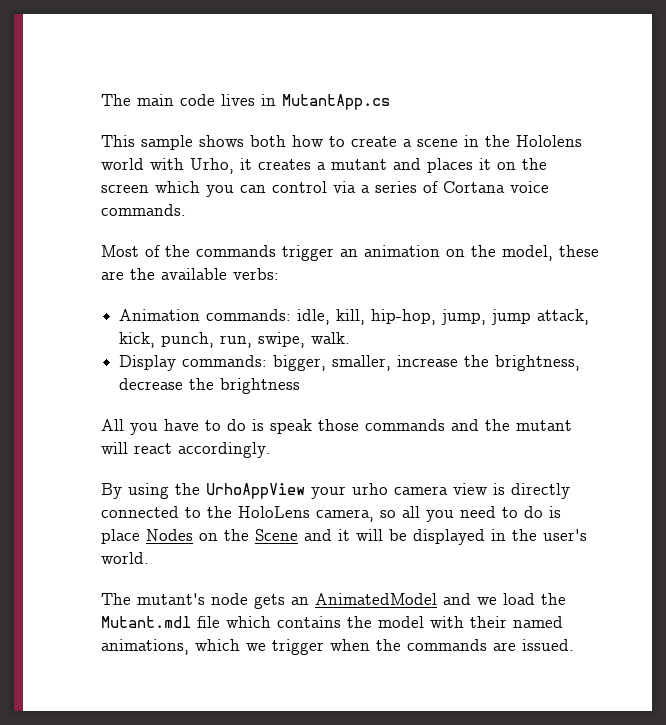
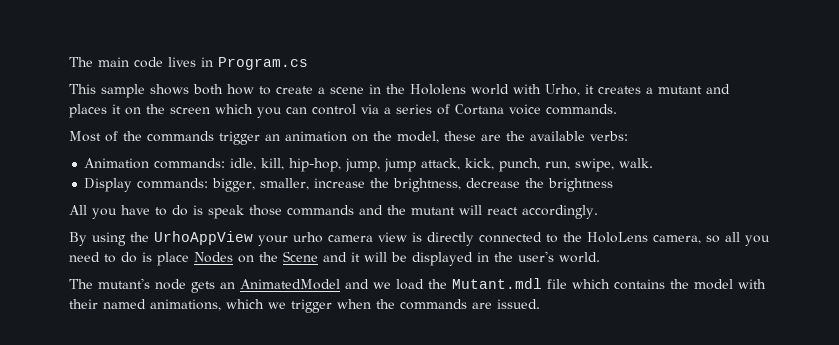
- The main code lives in MutantApp.cs
+ The main code lives in Program.cs

